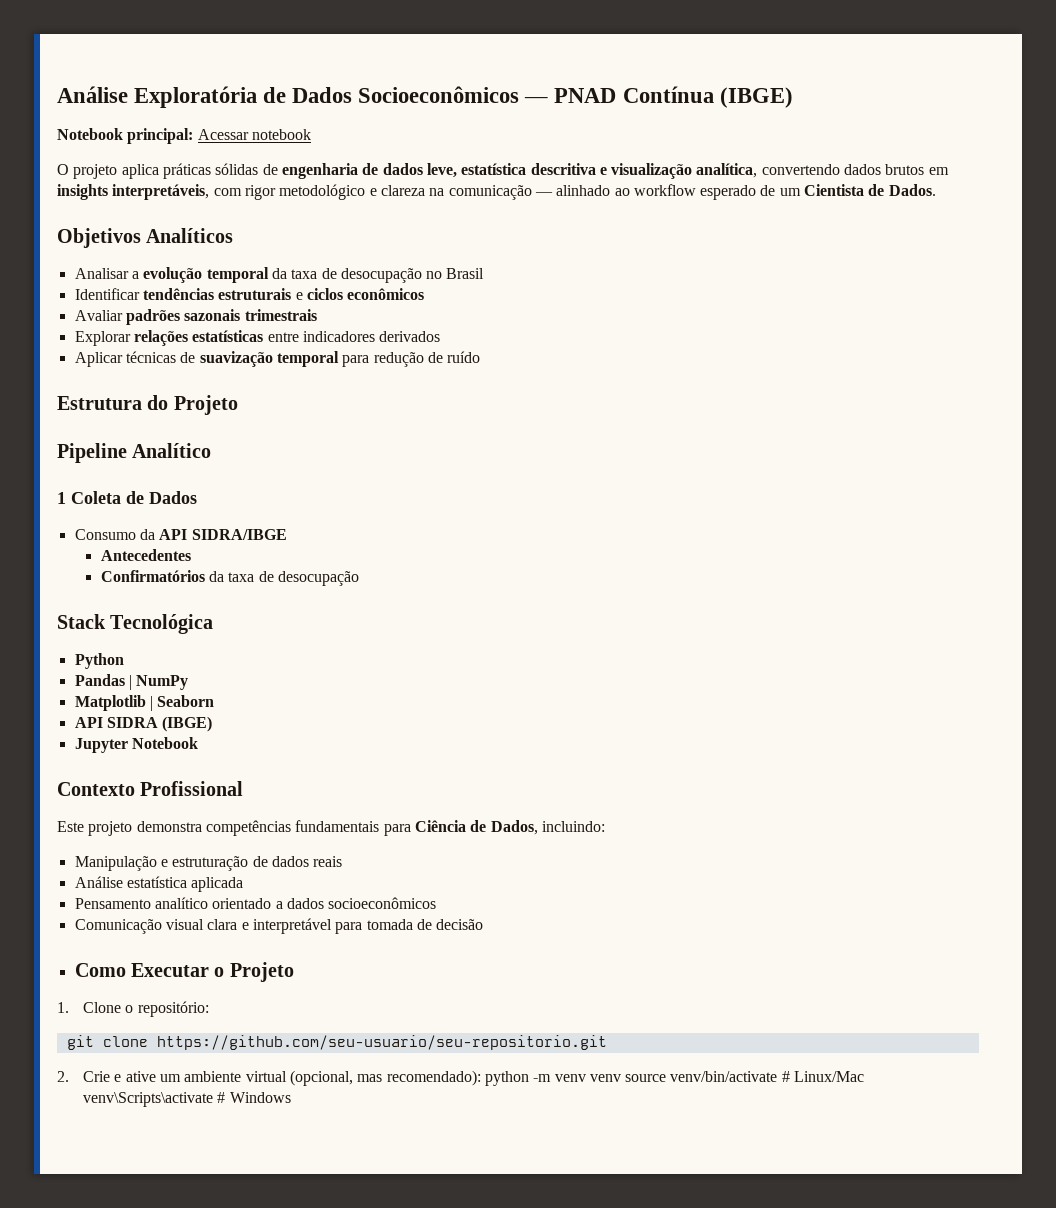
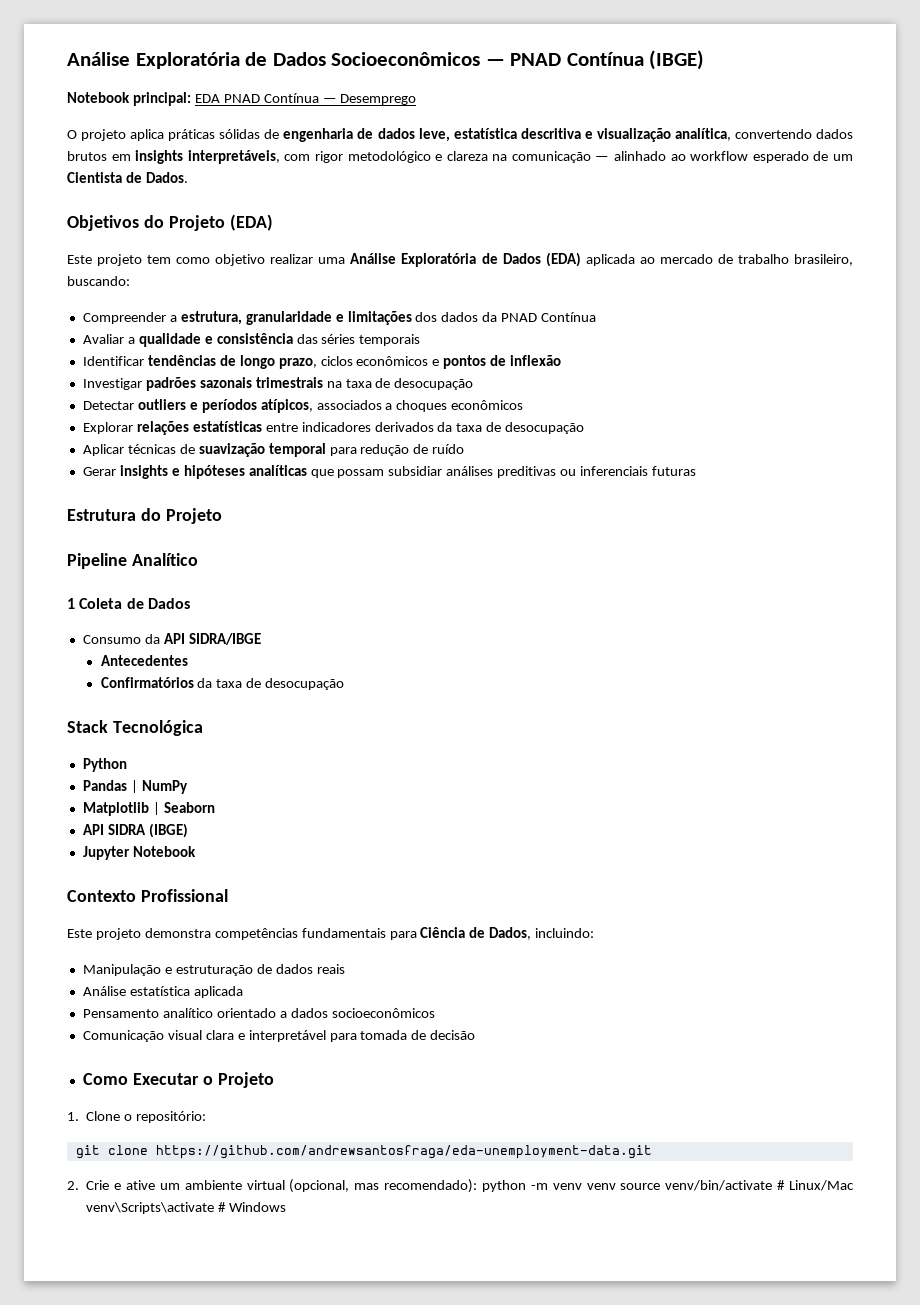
- Notebook principal: Acessar notebook
+ Notebook principal: EDA PNAD Contínua — Desemprego
- Objetivos Analíticos
- Analisar a evolução temporal da taxa de desocupação no Brasil
- Identificar tendências estruturais e ciclos econômicos
- Avaliar padrões sazonais trimestrais
+ Objetivos do Projeto (EDA)
+ Este projeto tem como objetivo realizar uma Análise Exploratória de Dados (EDA) aplicada ao mercado de trabalho brasileiro, buscando:
+ Compreender a estrutura, granularidade e limitações dos dados da PNAD Contínua
+ Avaliar a qualidade e consistência das séries temporais
+ Identificar tendências de longo prazo, ciclos econômicos e pontos de inflexão
+ Investigar padrões sazonais trimestrais na taxa de desocupação
+ Detectar outliers e períodos atípicos, associados a choques econômicos
- Explorar relações estatísticas entre indicadores derivados
+ Explorar relações estatísticas entre indicadores derivados da taxa de desocupação
+ Gerar insights e hipóteses analíticas que possam subsidiar análises preditivas ou inferenciais futuras
- git clone https://github.com/seu-usuario/seu-repositorio.git
+ git clone https://github.com/andrewsantosfraga/eda-unemployment-data.git

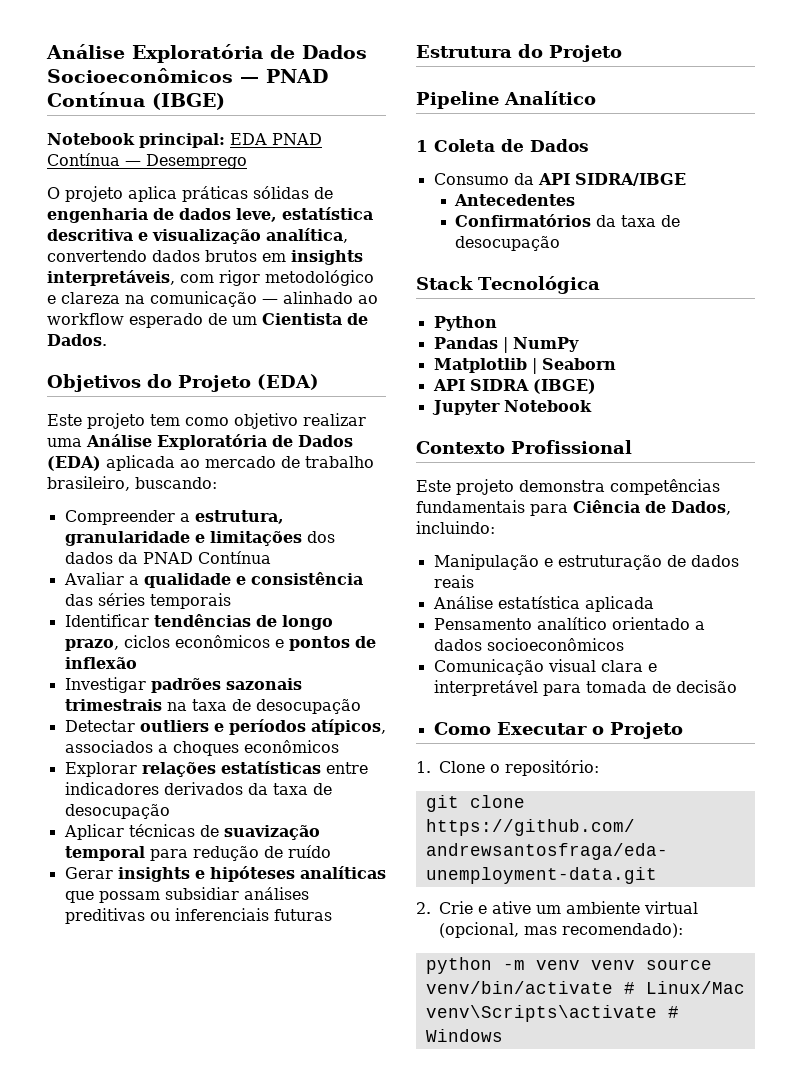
- 2. Crie e ative um ambiente virtual (opcional, mas recomendado): python -m venv venv source venv/bin/activate # Linux/Mac venv\Scripts\activate # Windows
+ 2. Crie e ative um ambiente virtual (opcional, mas recomendado):
+ python -m venv venv source venv/bin/activate # Linux/Mac venv\Scripts\activate # Windows

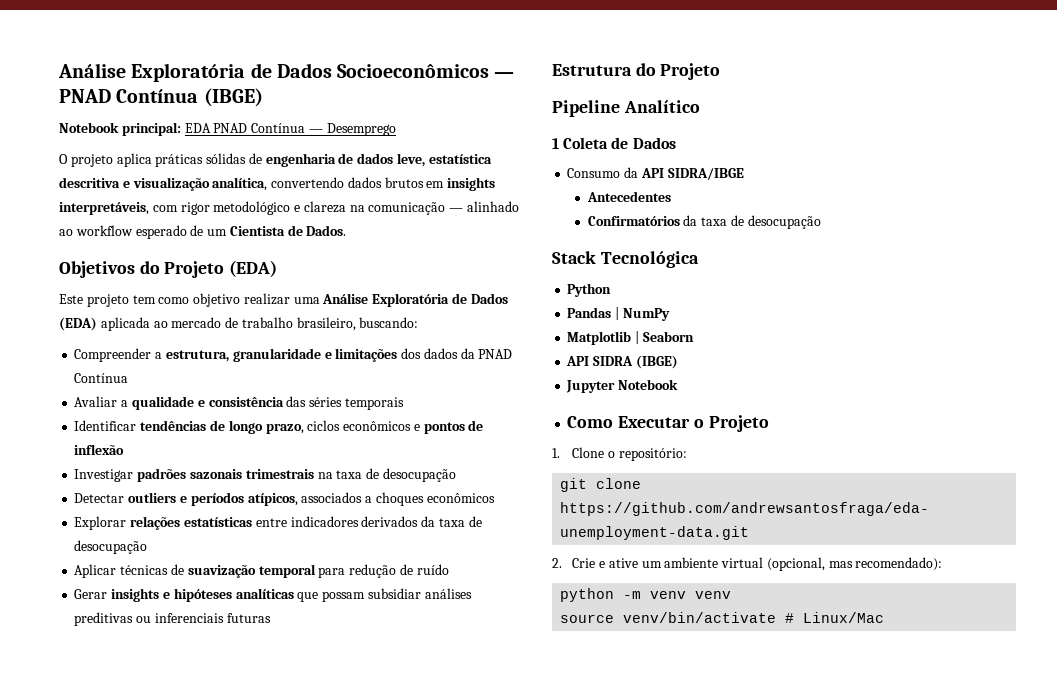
- Contexto Profissional
- Este projeto demonstra competências fundamentais para Ciência de Dados, incluindo:
- Manipulação e estruturação de dados reais
- Análise estatística aplicada
- Pensamento analítico orientado a dados socioeconômicos
- Comunicação visual clara e interpretável para tomada de decisão
- python -m venv venv source venv/bin/activate # Linux/Mac venv\Scripts\activate # Windows
+ python -m venv venv
+ source venv/bin/activate # Linux/Mac

